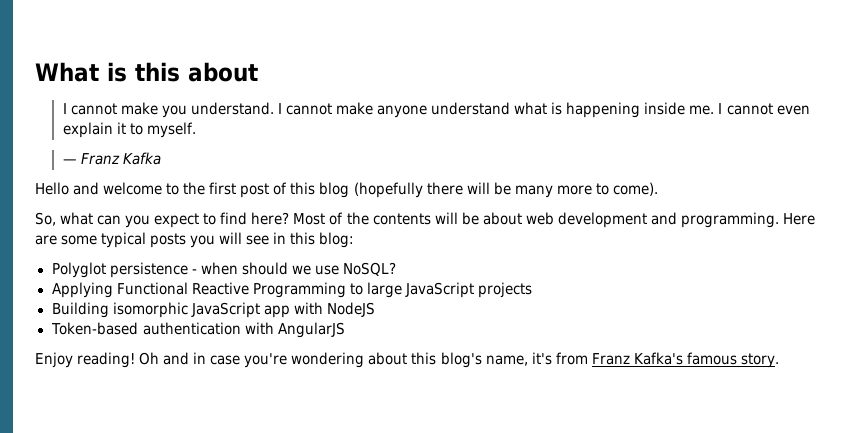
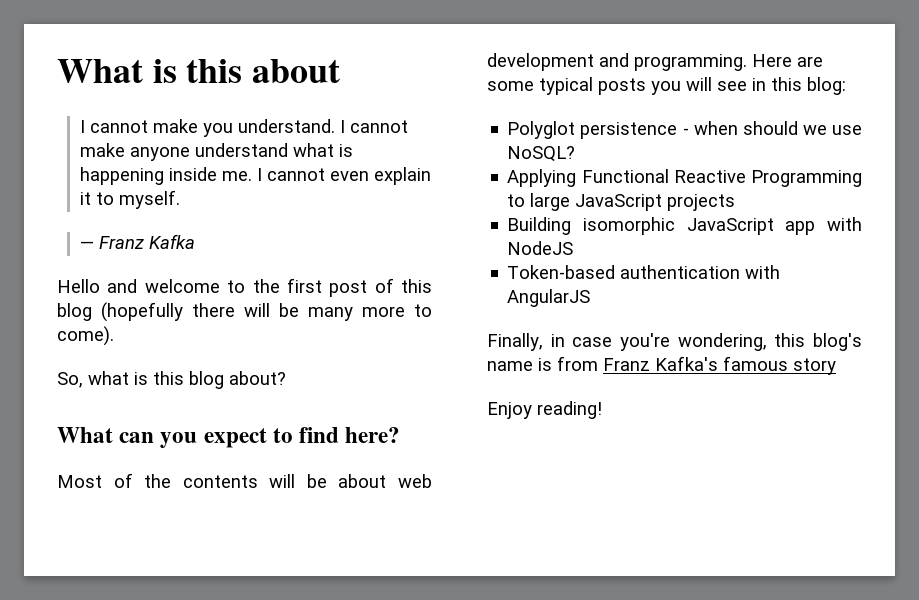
- So, what can you expect to find here? Most of the contents will be about web development and programming.
+ So, what is this blog about?
+ What can you expect to find here?
+ Most of the contents will be about web development and programming.
- Enjoy reading! Oh and in case you're wondering about this blog's name, it's from Franz Kafka's famous story.
+ Finally, in case you're wondering, this blog's name is from Franz Kafka's famous story
+ Enjoy reading!

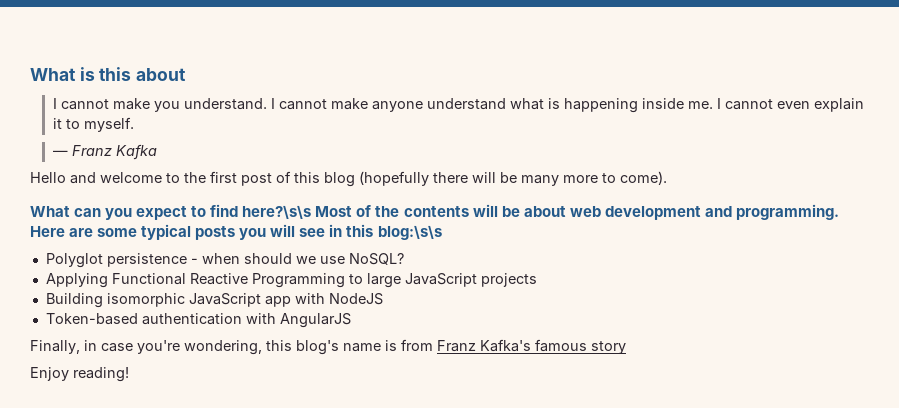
- So, what is this blog about?
- What can you expect to find here?
- Most of the contents will be about web development and programming.
+ What can you expect to find here?\s\s Most of the contents will be about web development and programming.
- Here are some typical posts you will see in this blog:
+ Here are some typical posts you will see in this blog:\s\s

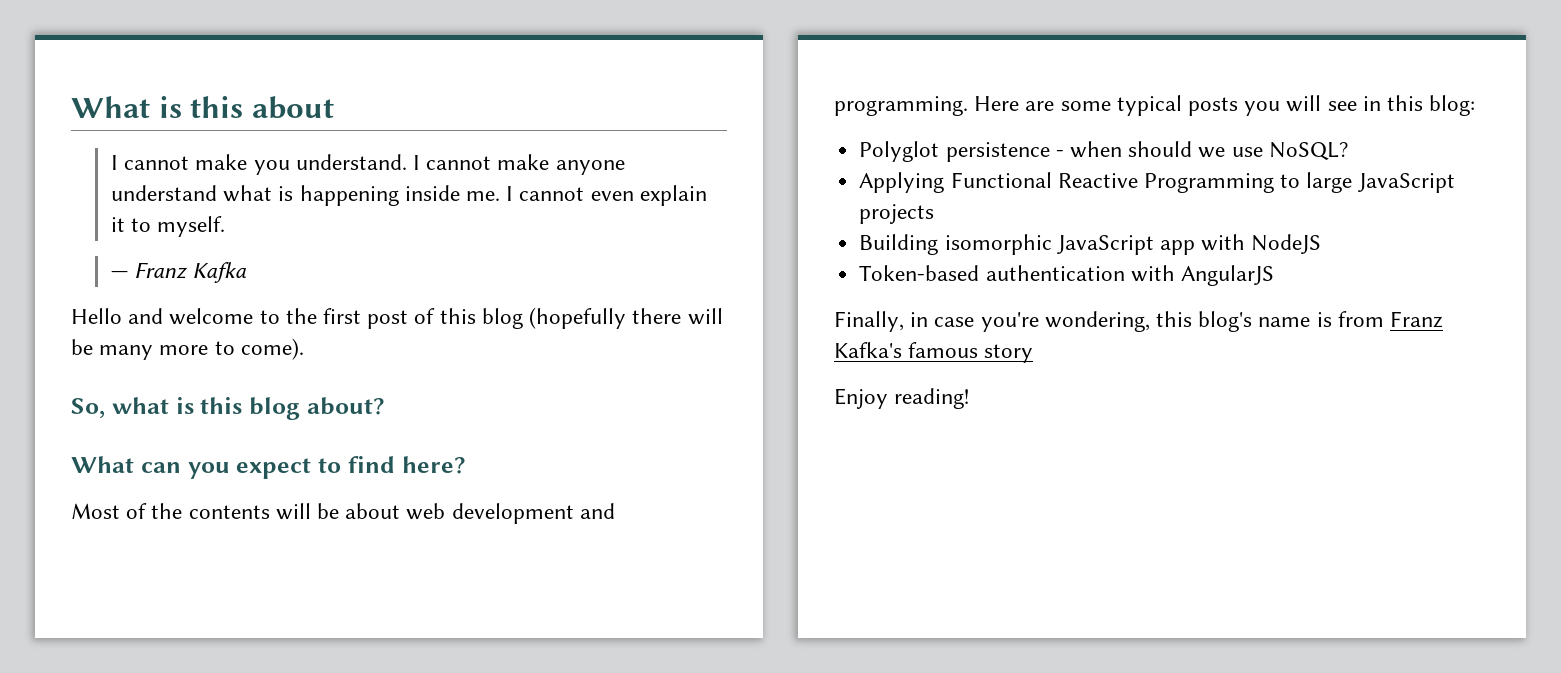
+ So, what is this blog about?
- What can you expect to find here?\s\s Most of the contents will be about web development and programming.
+ What can you expect to find here?
+ Most of the contents will be about web development and programming.
- Here are some typical posts you will see in this blog:\s\s
+ Here are some typical posts you will see in this blog:

